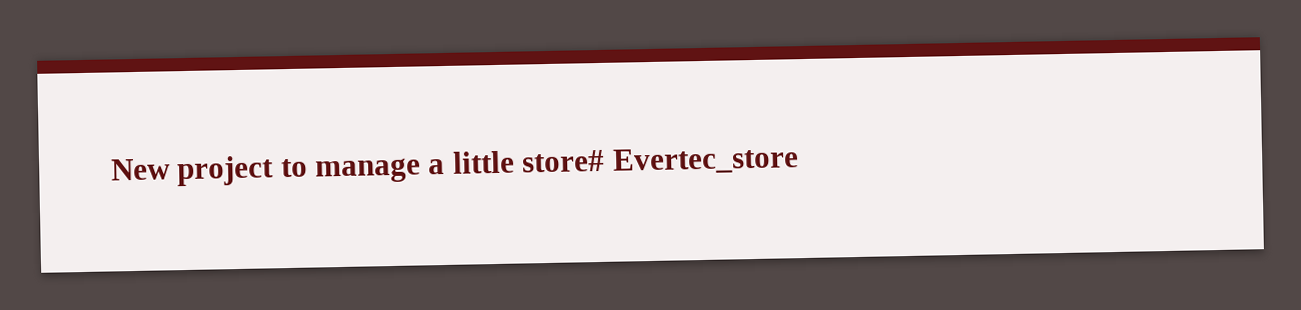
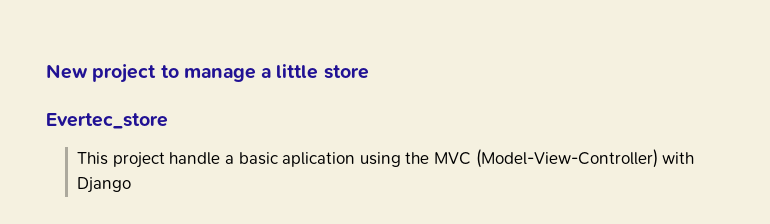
- New project to manage a little store# Evertec_store
+ New project to manage a little store
+ Evertec_store
+ This project handle a basic aplication using the MVC (Model-View-Controller) with Django

